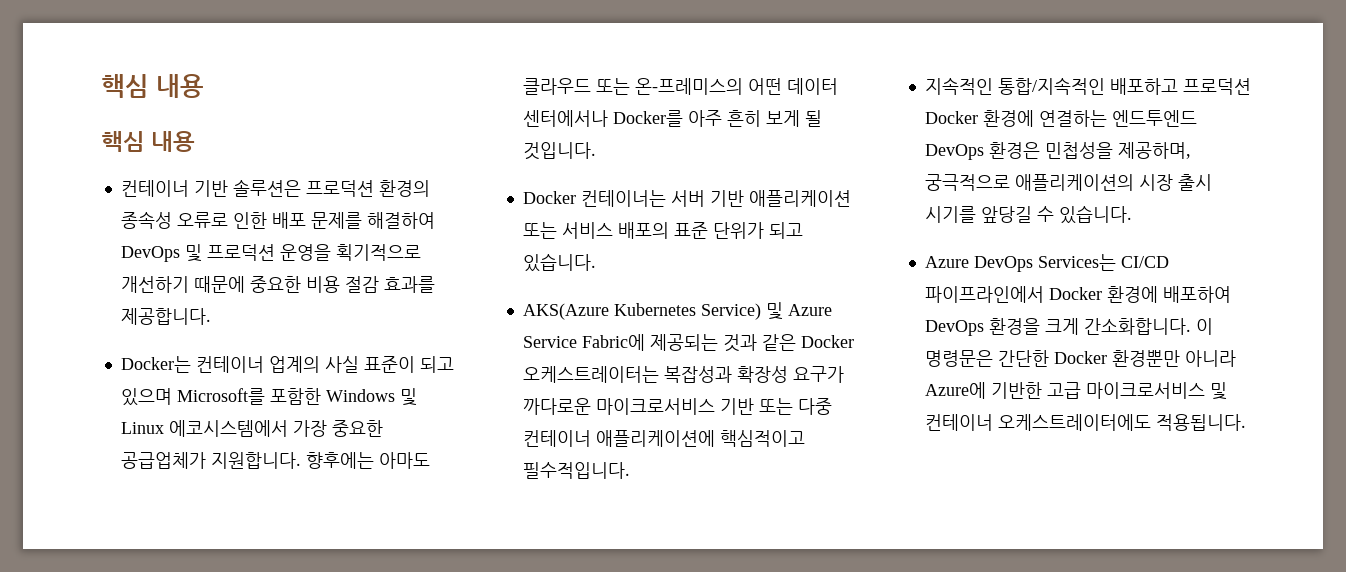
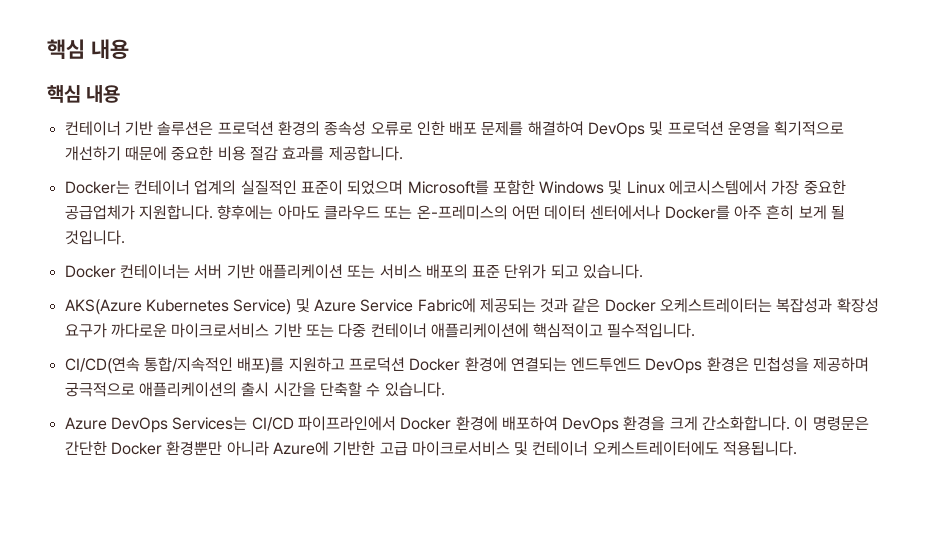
- Docker는 컨테이너 업계의 사실 표준이 되고 있으며 Microsoft를 포함한 Windows 및 Linux 에코시스템에서 가장 중요한 공급업체가 지원합니다.
+ Docker는 컨테이너 업계의 실질적인 표준이 되었으며 Microsoft를 포함한 Windows 및 Linux 에코시스템에서 가장 중요한 공급업체가 지원합니다.
- 지속적인 통합/지속적인 배포하고 프로덕션 Docker 환경에 연결하는 엔드투엔드 DevOps 환경은 민첩성을 제공하며, 궁극적으로 애플리케이션의 시장 출시 시기를 앞당길 수 있습니다.
+ CI/CD(연속 통합/지속적인 배포)를 지원하고 프로덕션 Docker 환경에 연결되는 엔드투엔드 DevOps 환경은 민첩성을 제공하며 궁극적으로 애플리케이션의 출시 시간을 단축할 수 있습니다.

